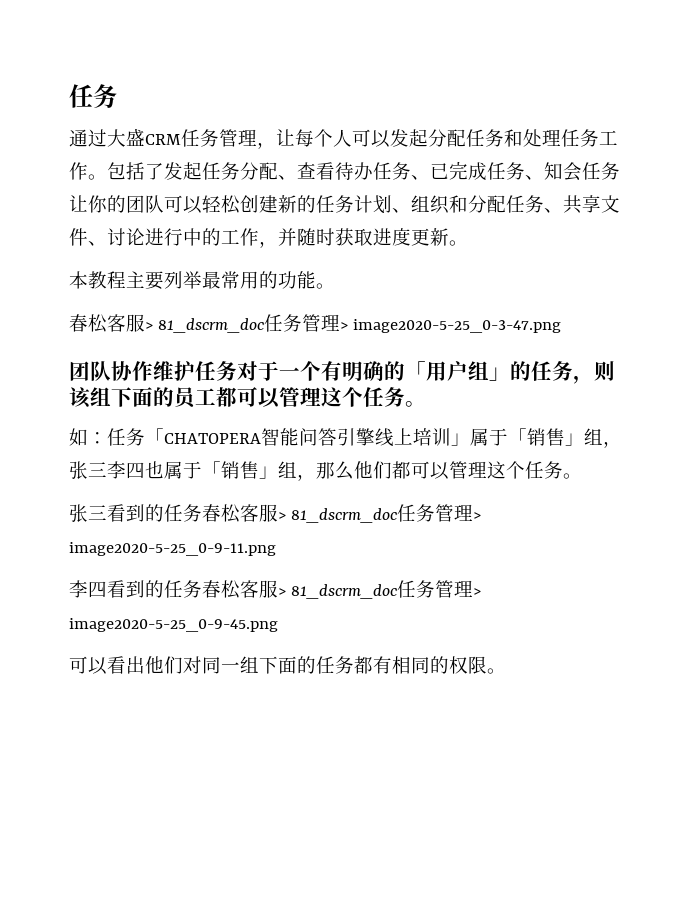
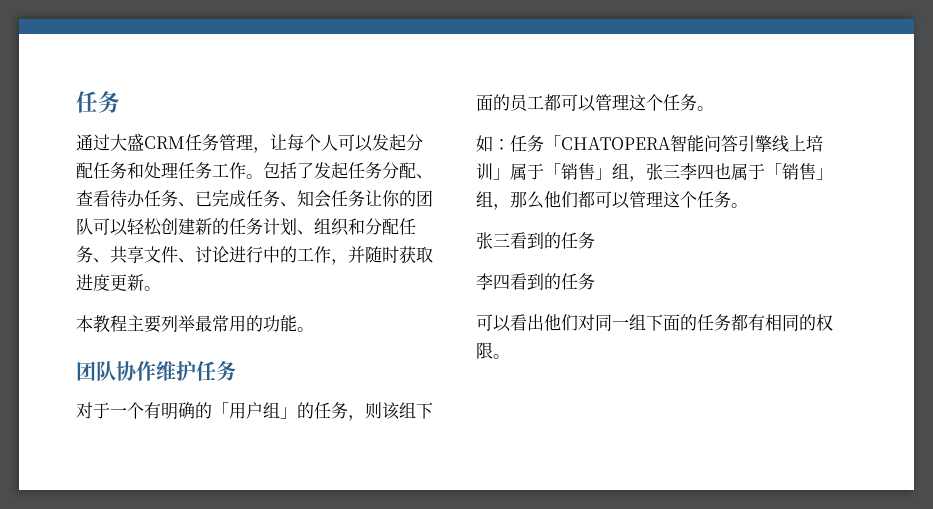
- 春松客服> 81_dscrm_doc任务管理> image2020-5-25_0-3-47.png
- 团队协作维护任务对于一个有明确的「用户组」的任务，则该组下面的员工都可以管理这个任务。
+ 团队协作维护任务
+ 对于一个有明确的「用户组」的任务，则该组下面的员工都可以管理这个任务。
- 张三看到的任务春松客服> 81_dscrm_doc任务管理> image2020-5-25_0-9-11.png
- 李四看到的任务春松客服> 81_dscrm_doc任务管理> image2020-5-25_0-9-45.png
+ 张三看到的任务
+ 李四看到的任务

